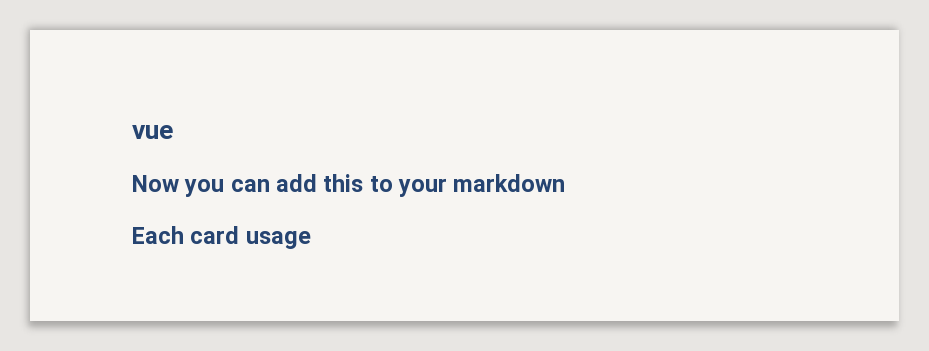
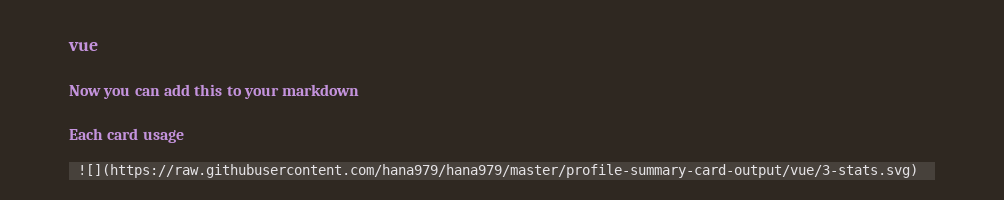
+ ![](https://raw.githubusercontent.com/hana979/hana979/master/profile-summary-card-output/vue/3-stats.svg)

